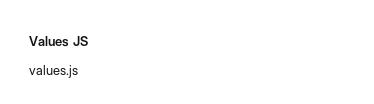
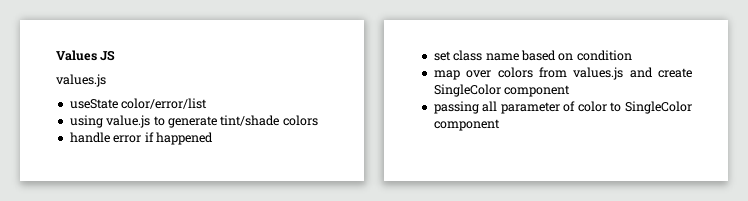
+ useState color/error/list
+ using value.js to generate tint/shade colors
+ handle error if happened
+ set class name based on condition
+ map over colors from values.js and create SingleColor component
+ passing all parameter of color to SingleColor component

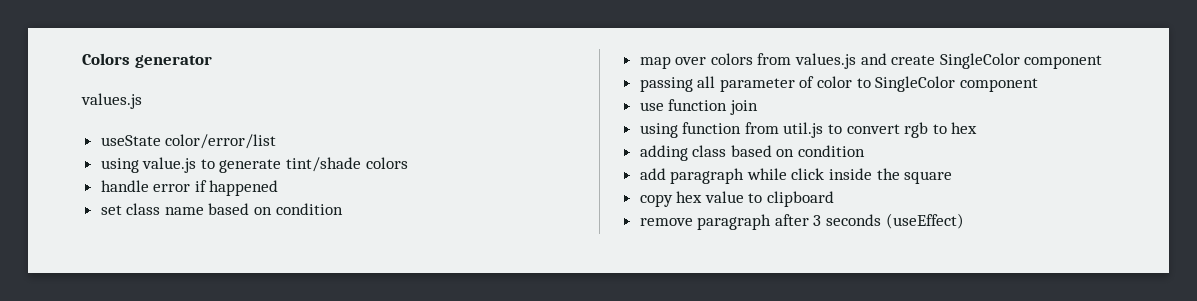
- Values JS
+ Colors generator
+ use function join
+ using function from util.js to convert rgb to hex
+ adding class based on condition
+ add paragraph while click inside the square
+ copy hex value to clipboard
+ remove paragraph after 3 seconds (useEffect)

